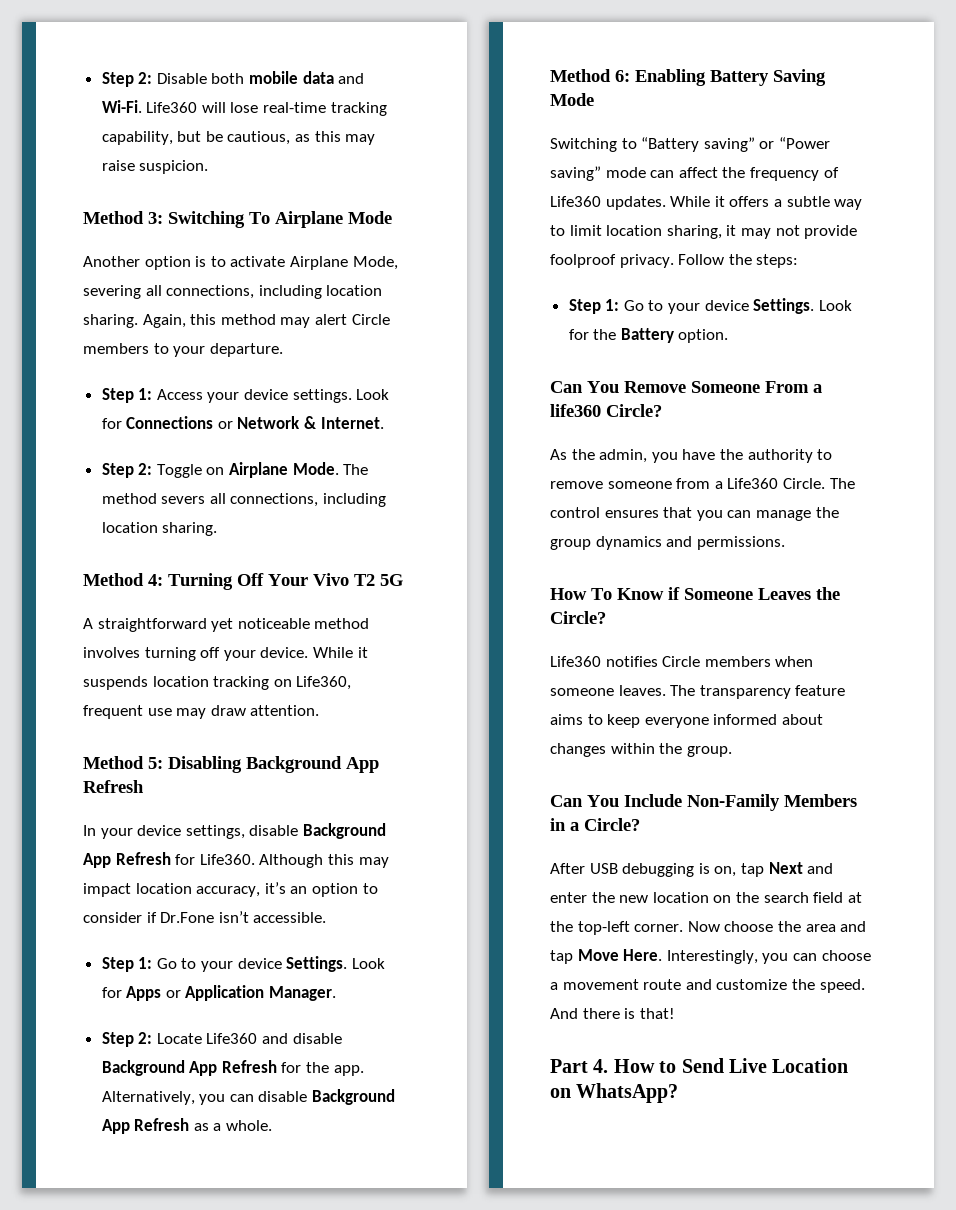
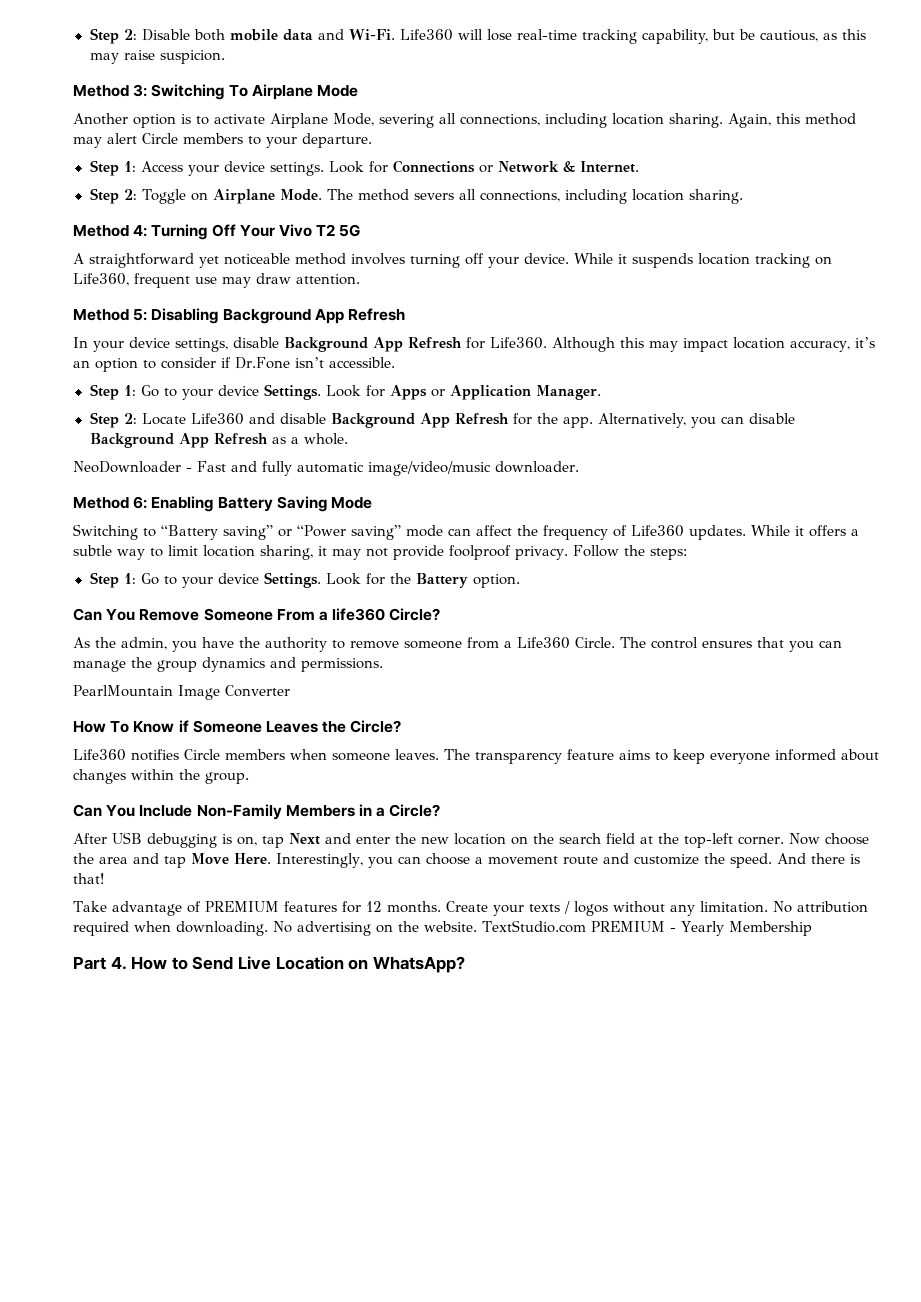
+ NeoDownloader - Fast and fully automatic image/video/music downloader.
+ PearlMountain Image Converter
+ Take advantage of PREMIUM features for 12 months. Create your texts / logos without any limitation. No attribution required when downloading. No advertising on the website. TextStudio.com PREMIUM - Yearly Membership

